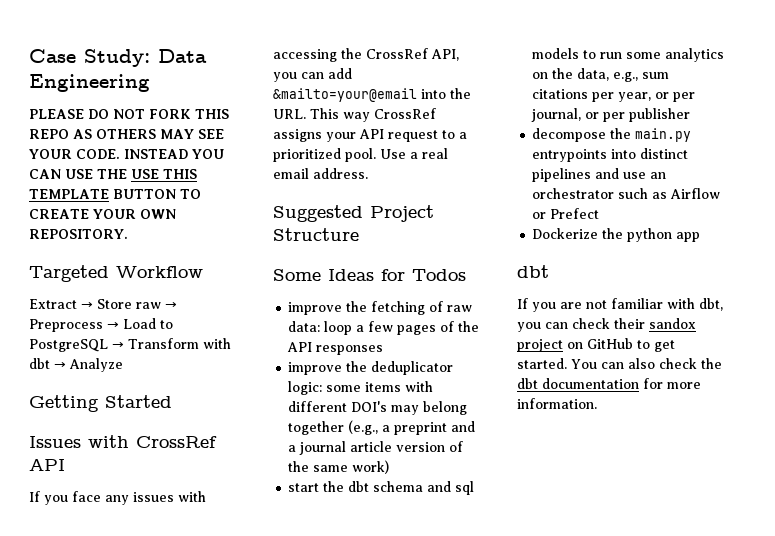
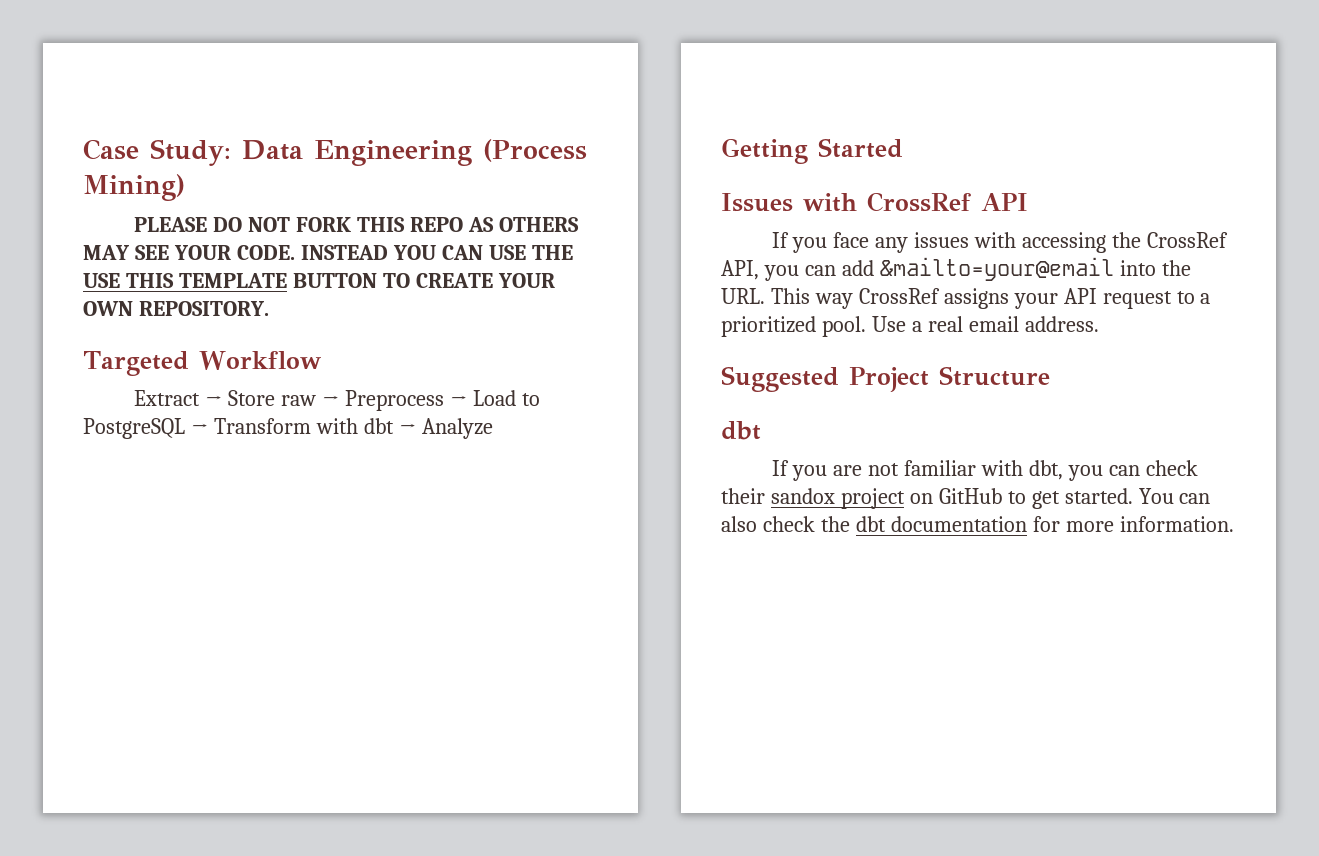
- Case Study: Data Engineering
+ Case Study: Data Engineering (Process Mining)
- Some Ideas for Todos
- improve the fetching of raw data: loop a few pages of the API responses
- improve the deduplicator logic: some items with different DOI's may belong together (e.g., a preprint and a journal article version of the same work)
- start the dbt schema and sql models to run some analytics on the data, e.g., sum citations per year, or per journal, or per publisher
- decompose the main.py entrypoints into distinct pipelines and use an orchestrator such as Airflow or Prefect
- Dockerize the python app

